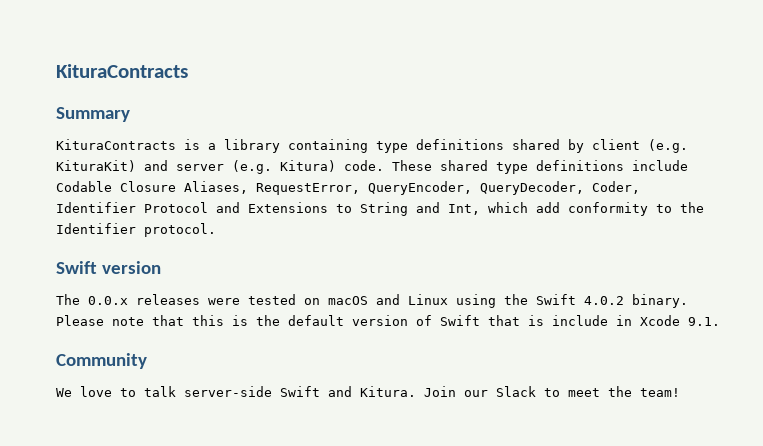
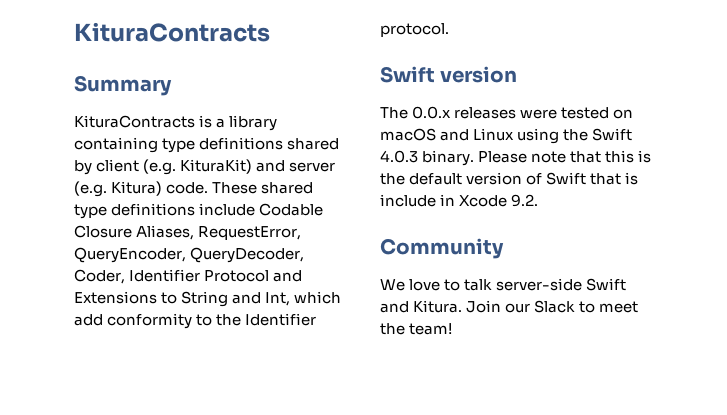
- The 0.0.x releases were tested on macOS and Linux using the Swift 4.0.2 binary.
+ The 0.0.x releases were tested on macOS and Linux using the Swift 4.0.3 binary.
- Please note that this is the default version of Swift that is include in Xcode 9.1.
+ Please note that this is the default version of Swift that is include in Xcode 9.2.

